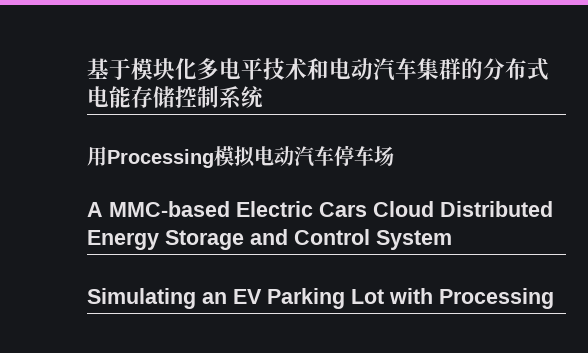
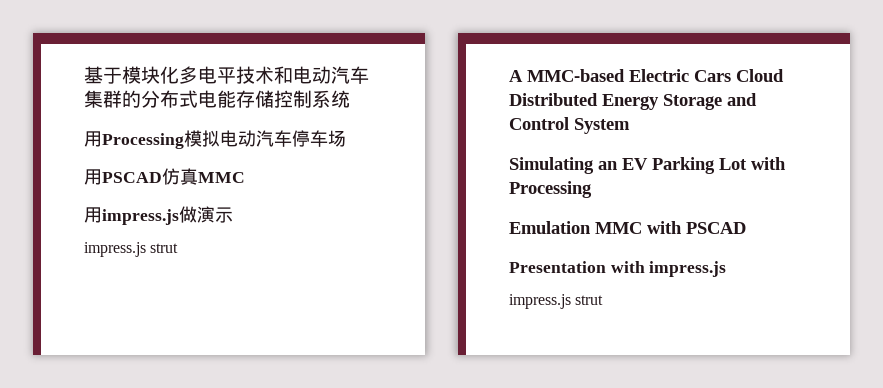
+ 用PSCAD仿真MMC
+ 用impress.js做演示
+ impress.js strut
+ Emulation MMC with PSCAD
+ Presentation with impress.js
+ impress.js strut

